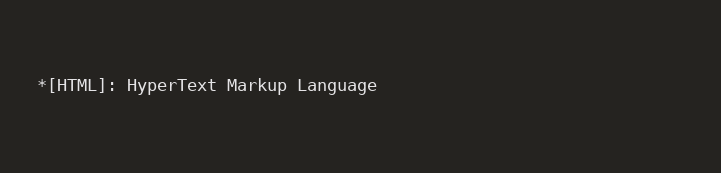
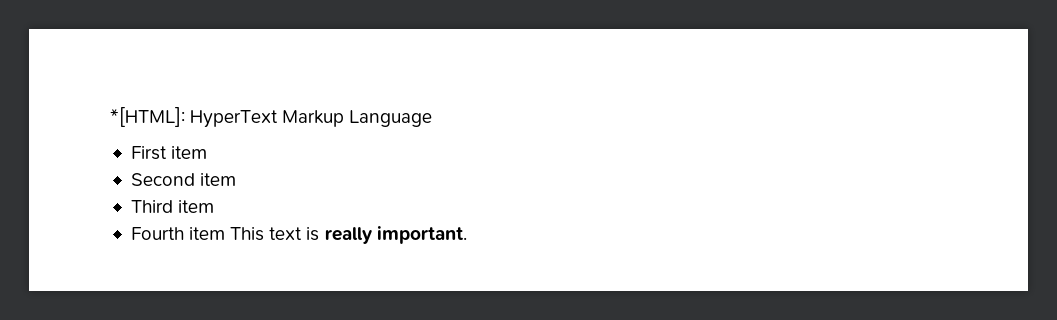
+ First item
+ Second item
+ Third item
+ Fourth item This text is really important.

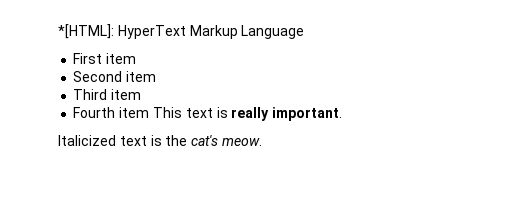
+ Italicized text is the cat's meow.

